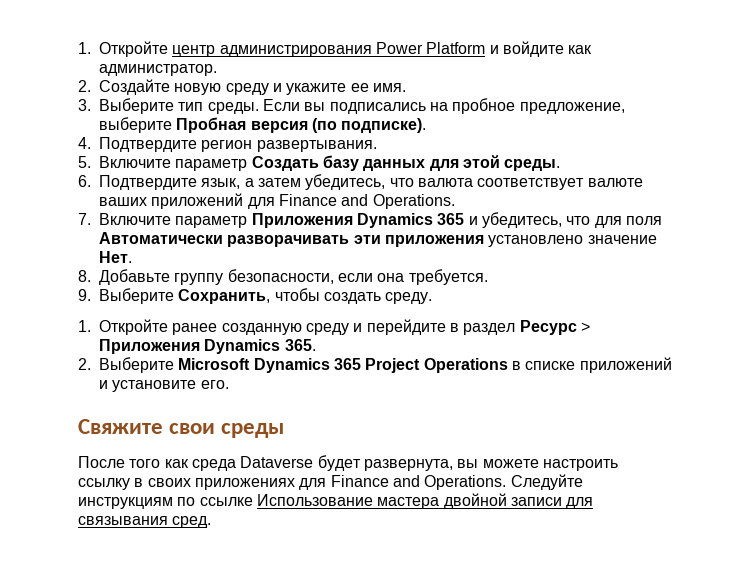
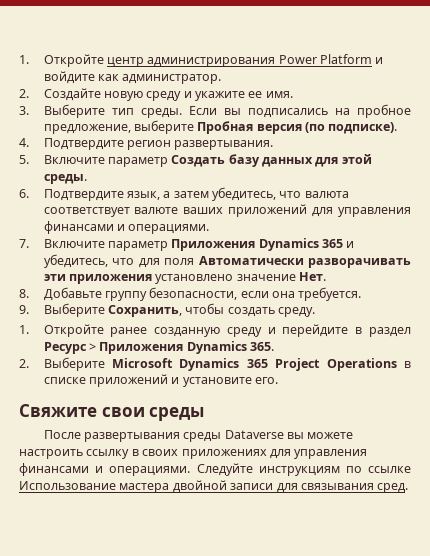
- 6. Подтвердите язык, а затем убедитесь, что валюта соответствует валюте ваших приложений для Finance and Operations.
+ 6. Подтвердите язык, а затем убедитесь, что валюта соответствует валюте ваших приложений для управления финансами и операциями.
- После того как среда Dataverse будет развернута, вы можете настроить ссылку в своих приложениях для Finance and Operations.
+ После развертывания среды Dataverse вы можете настроить ссылку в своих приложениях для управления финансами и операциями.

